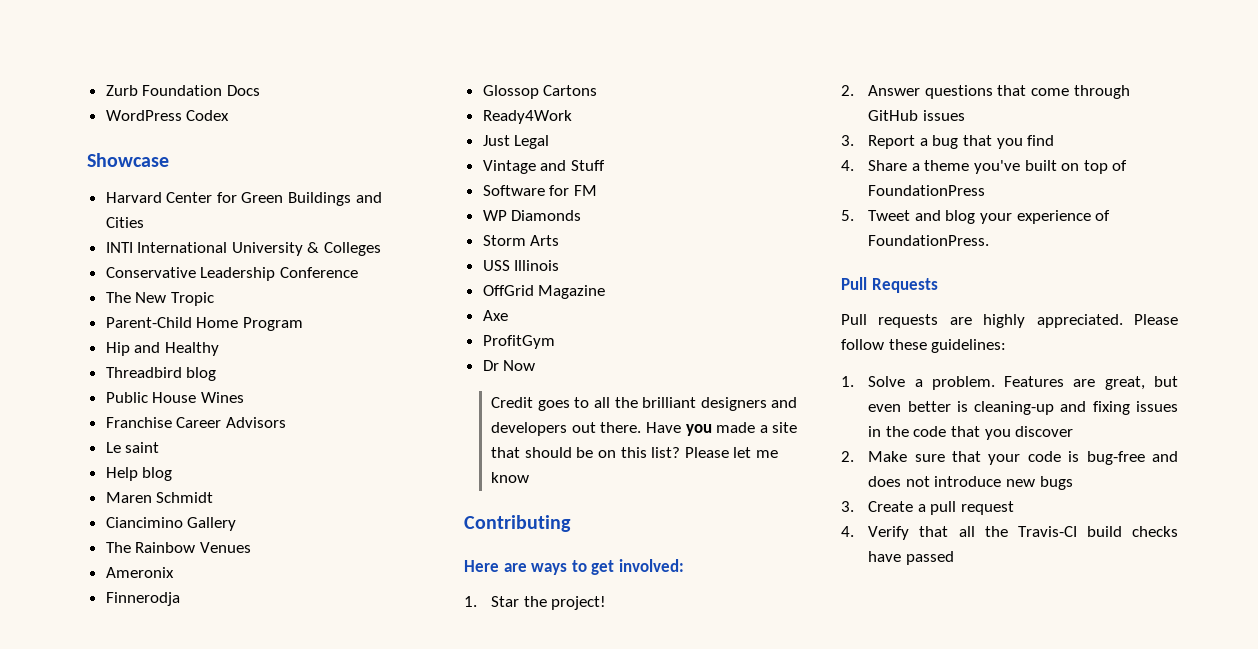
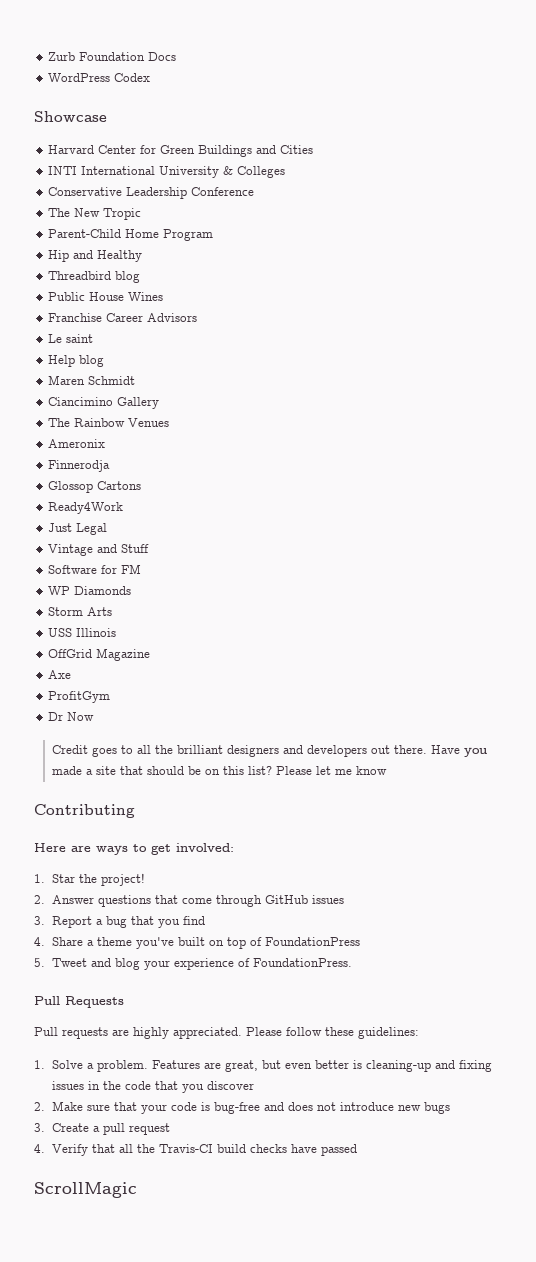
+ ScrollMagic

